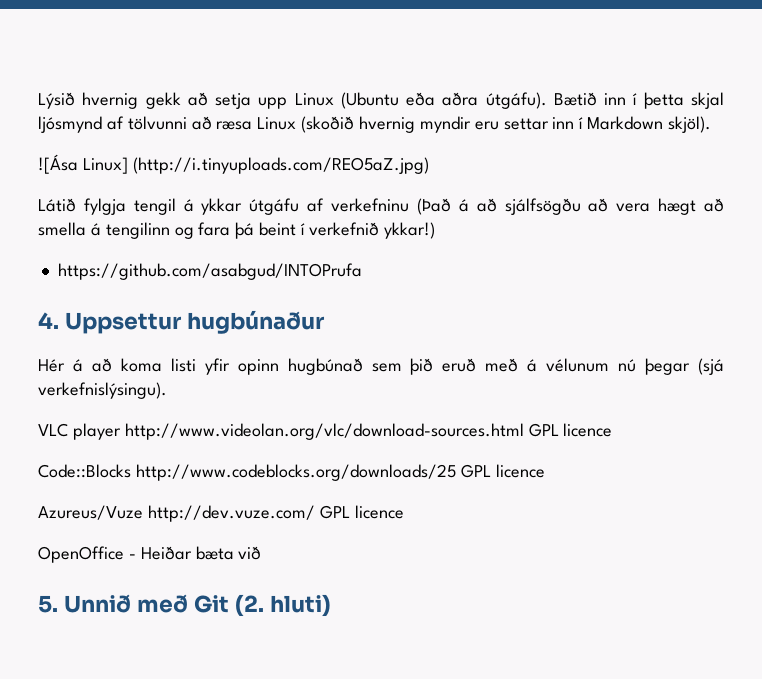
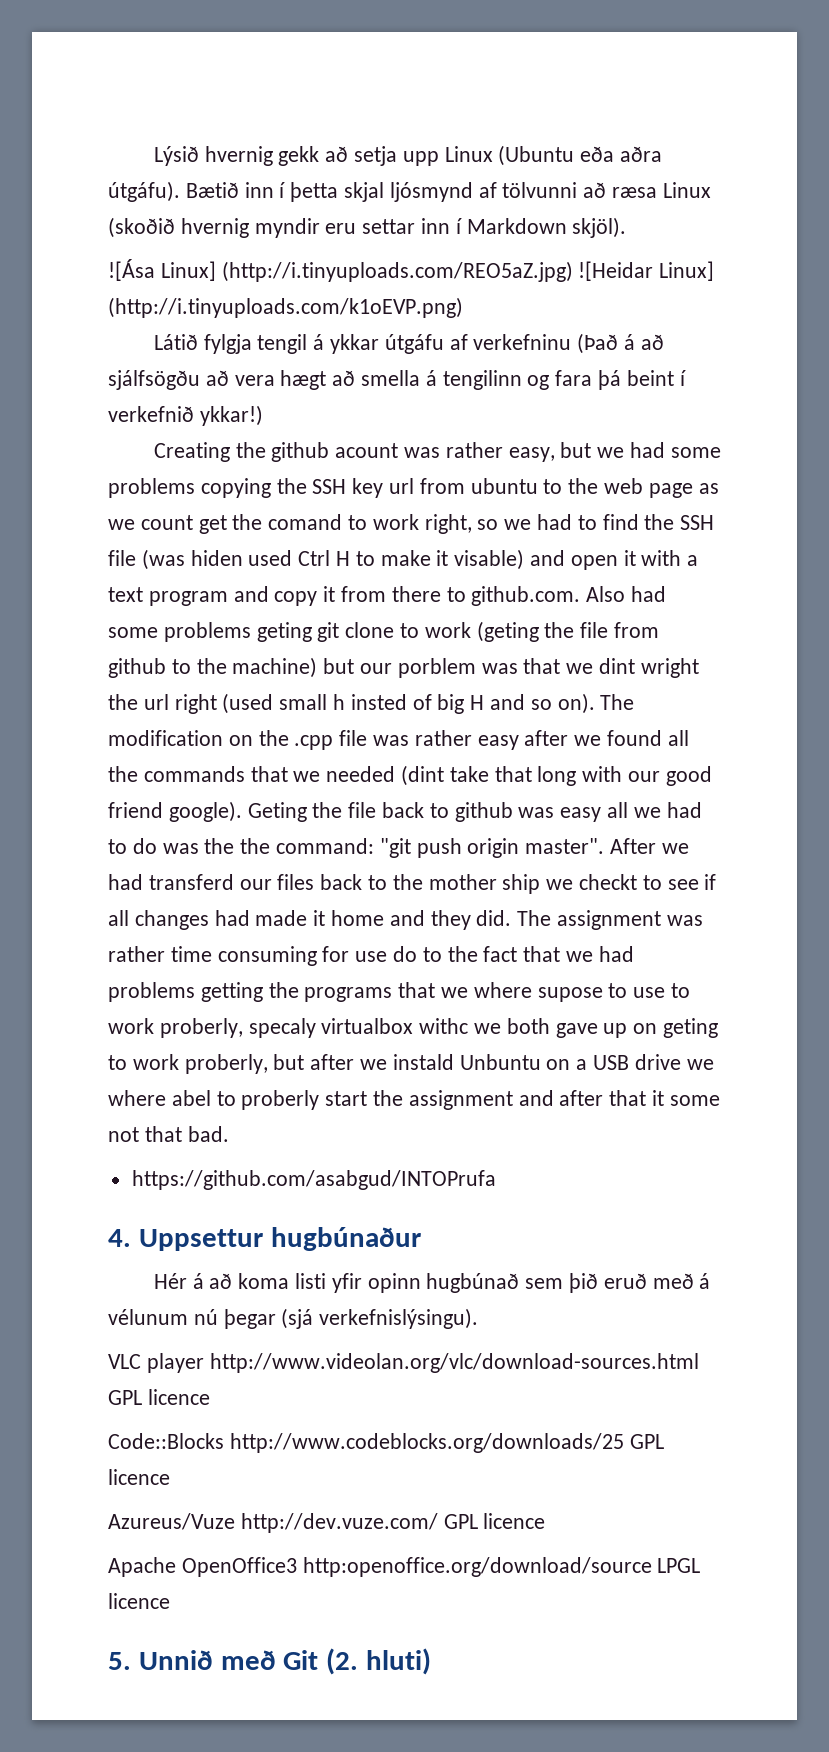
- ![Ása Linux] (http://i.tinyuploads.com/REO5aZ.jpg)
+ ![Ása Linux] (http://i.tinyuploads.com/REO5aZ.jpg) ![Heidar Linux] (http://i.tinyuploads.com/k1oEVP.png)
+ Creating the github acount was rather easy, but we had some problems copying the SSH key url from ubuntu to the web page as we count get the comand to work right, so we had to find the SSH file (was hiden used Ctrl H to make it visable) and open it with a text program and copy it from there to github.com. Also had some problems geting git clone to work (geting the file from github to the machine) but our porblem was that we dint wright the url right (used small h insted of big H and so on). The modification on the .cpp file was rather easy after we found all the commands that we needed (dint take that long with our good friend google). Geting the file back to github was easy all we had to do was the the command: "git push origin master". After we had transferd our files back to the mother ship we checkt to see if all changes had made it home and they did. The assignment was rather time consuming for use do to the fact that we had problems getting the programs that we where supose to use to work proberly, specaly virtualbox withc we both gave up on geting to work proberly, but after we instald Unbuntu on a USB drive we where abel to proberly start the assignment and after that it some not that bad.
- OpenOffice - Heiðar bæta við
+ Apache OpenOffice3 http:openoffice.org/download/source LPGL licence

